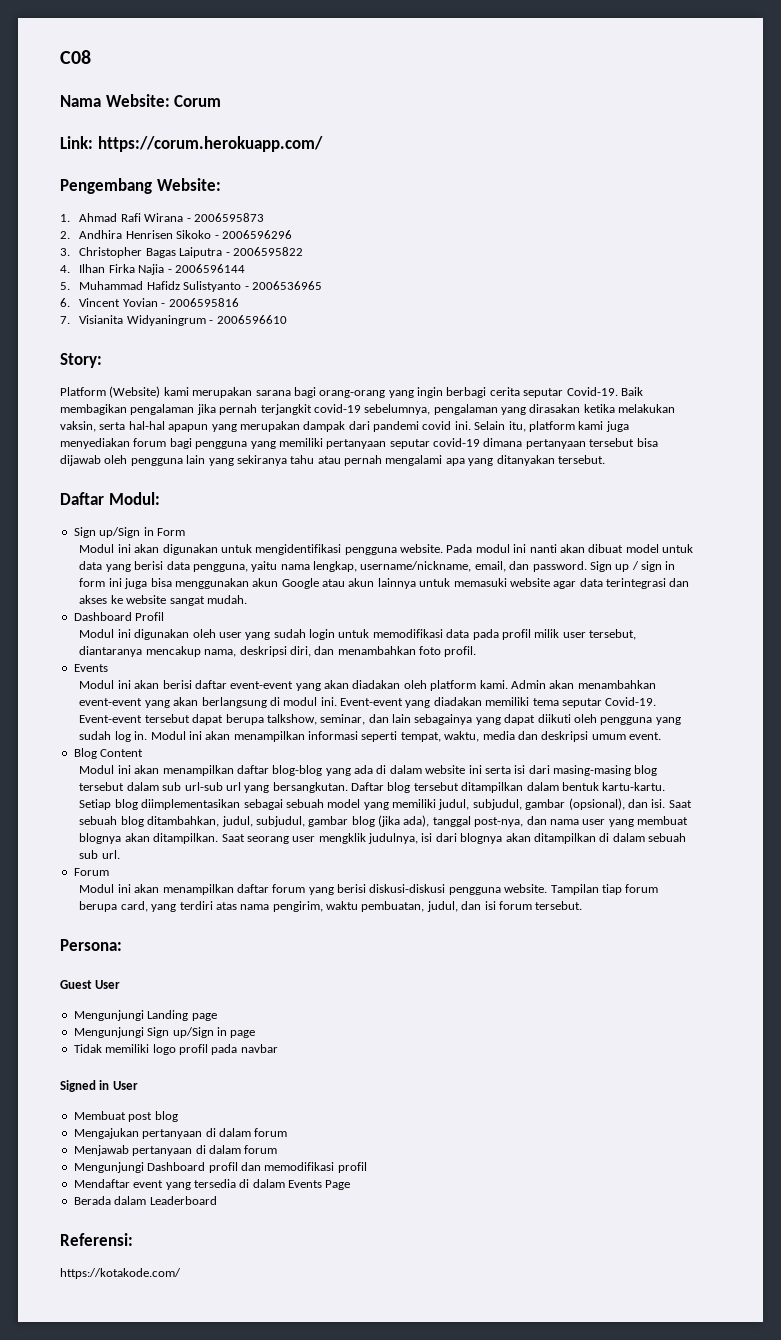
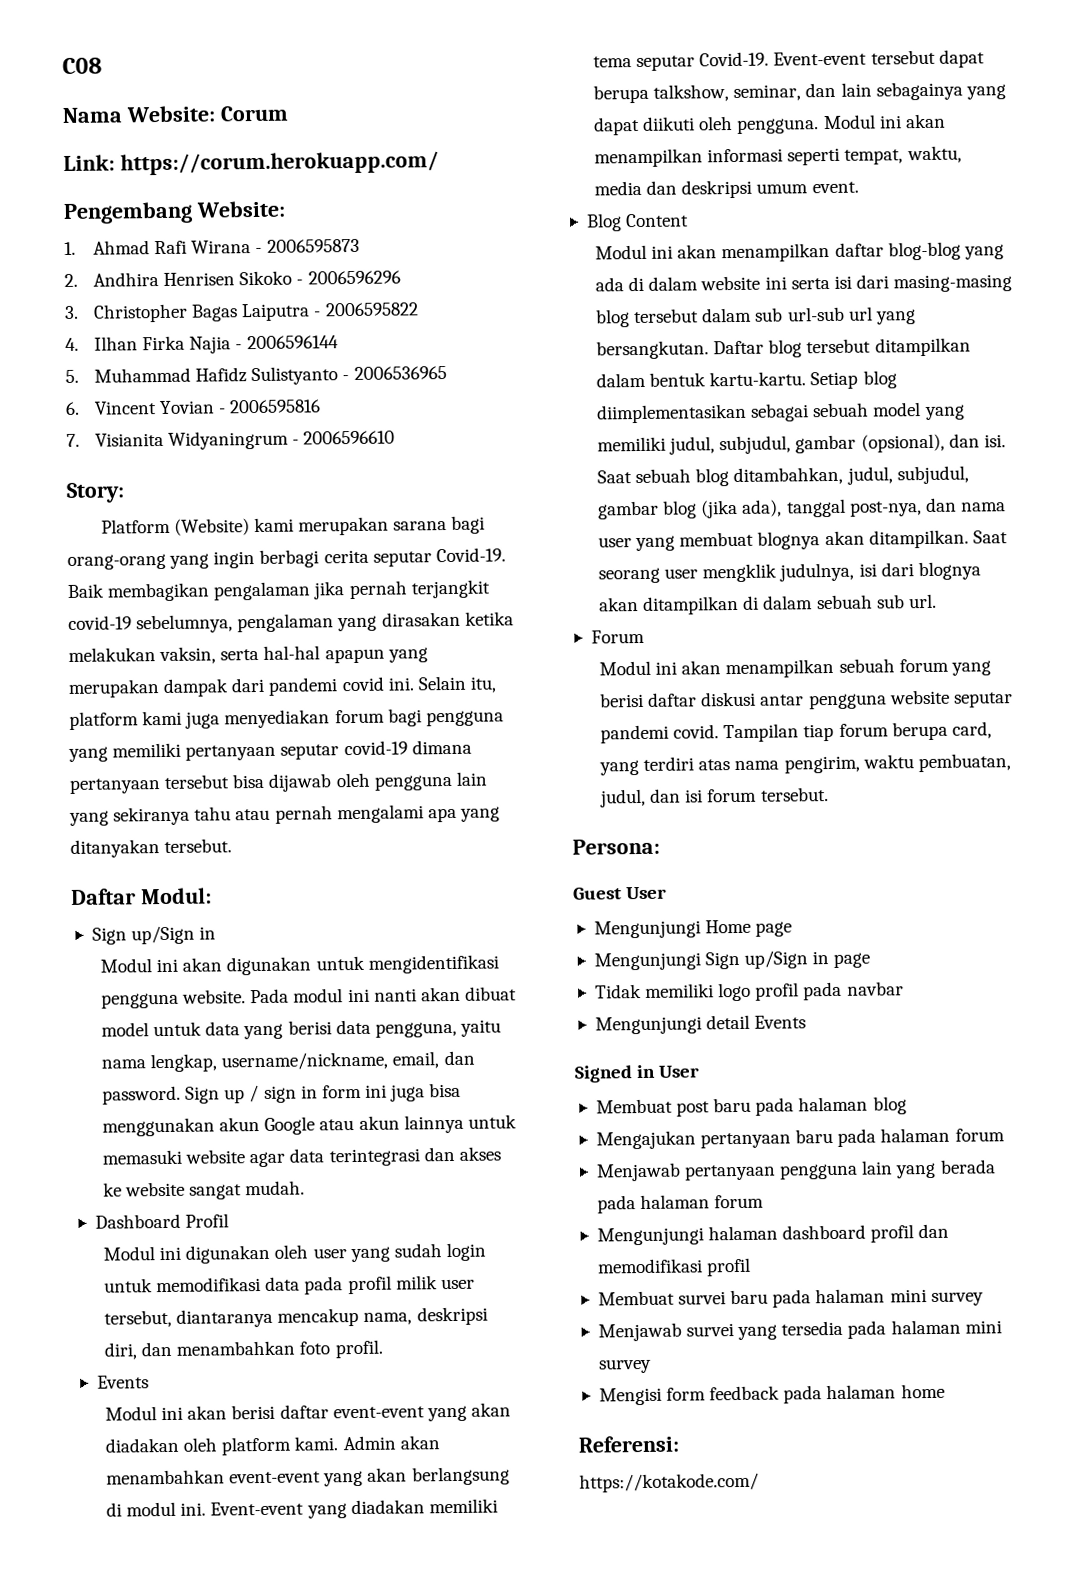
  Daftar Modul:
- Sign up/Sign in Form
+ Sign up/Sign in
- Event-event tersebut dapat berupa talkshow, seminar, dan lain sebagainya yang dapat diikuti oleh pengguna yang sudah log in.
+ Event-event tersebut dapat berupa talkshow, seminar, dan lain sebagainya yang dapat diikuti oleh pengguna.
- Modul ini akan menampilkan daftar forum yang berisi diskusi-diskusi pengguna website.
+ Modul ini akan menampilkan sebuah forum yang berisi daftar diskusi antar pengguna website seputar pandemi covid.
- Mengunjungi Landing page
+ Mengunjungi Home page
+ Mengunjungi detail Events
- Membuat post blog
+ Membuat post baru pada halaman blog
- Mengajukan pertanyaan di dalam forum
+ Mengajukan pertanyaan baru pada halaman forum
- Menjawab pertanyaan di dalam forum
+ Menjawab pertanyaan pengguna lain yang berada pada halaman forum
- Mengunjungi Dashboard profil dan memodifikasi profil
+ Mengunjungi halaman dashboard profil dan memodifikasi profil
- Mendaftar event yang tersedia di dalam Events Page
- Berada dalam Leaderboard
+ Membuat survei baru pada halaman mini survey
+ Menjawab survei yang tersedia pada halaman mini survey
+ Mengisi form feedback pada halaman home

